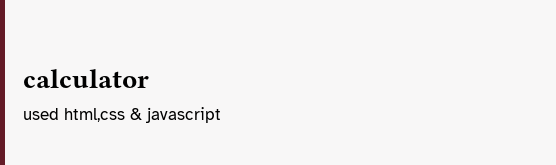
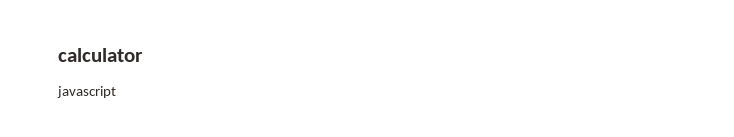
- used html,css & javascript
+ javascript

